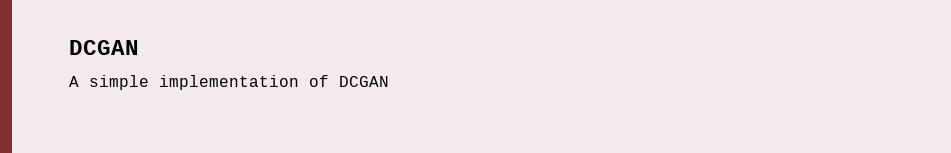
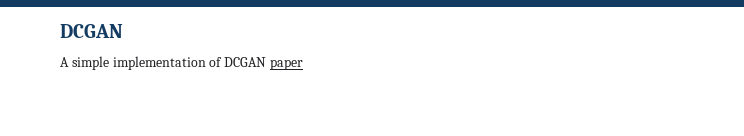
- A simple implementation of DCGAN
+ A simple implementation of DCGAN paper

